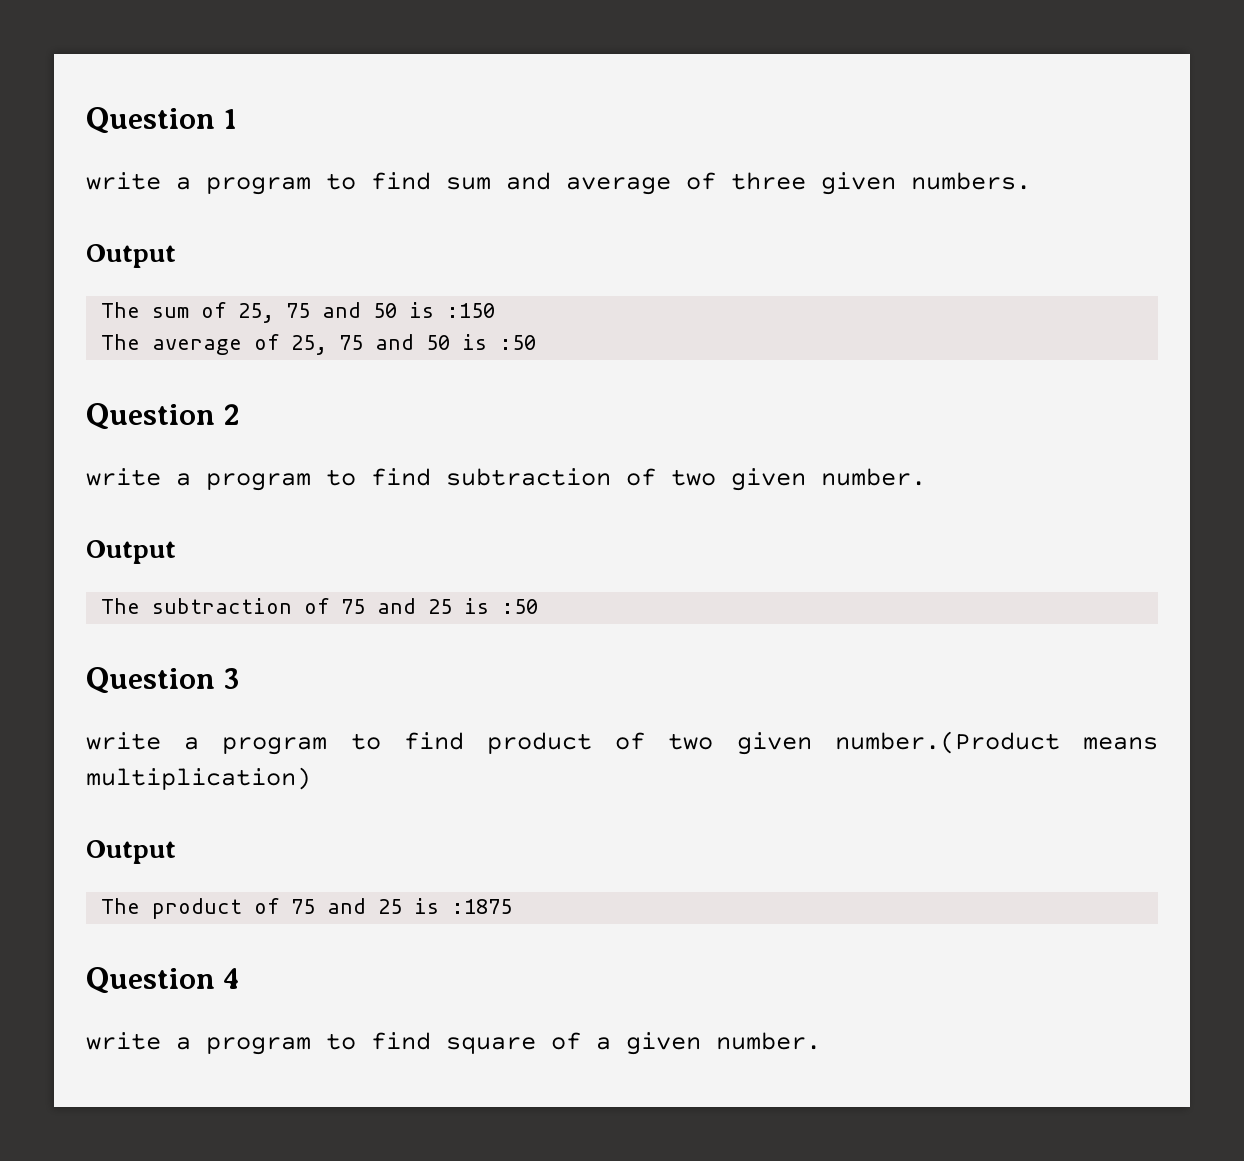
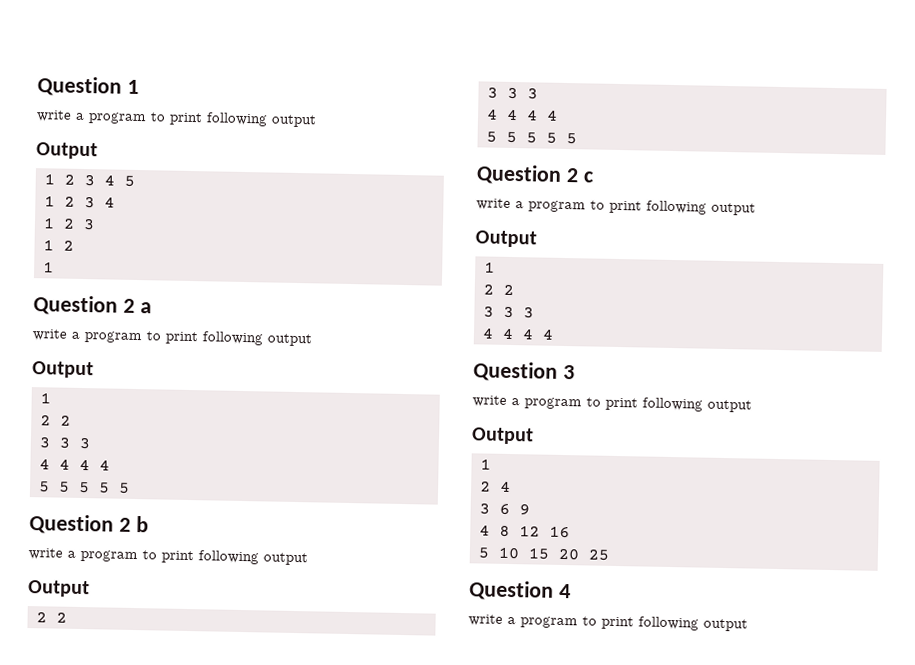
  Question 1
- write a program to find sum and average of three given numbers.
+ write a program to print following output
  Output
- The sum of 25, 75 and 50 is :150
- The average of 25, 75 and 50 is :50
- Question 2
- write a program to find subtraction of two given number.
+ 1 2 3 4 5
+ 1 2 3 4
+ 1 2 3
+ 1 2
+ 1
+ Question 2 a
+ write a program to print following output
  Output
- The subtraction of 75 and 25 is :50
+ 1
+ 2 2
+ 3 3 3
+ 4 4 4 4
+ 5 5 5 5 5
+ Question 2 b
+ write a program to print following output
+ Output
+ 2 2
+ 3 3 3
+ 4 4 4 4
+ 5 5 5 5 5
+ Question 2 c
+ write a program to print following output
+ Output
+ 1
+ 2 2
+ 3 3 3
+ 4 4 4 4
  Question 3
- write a program to find product of two given number.(Product means multiplication)
+ write a program to print following output
  Output
- The product of 75 and 25 is :1875
+ 1
+ 2 4
+ 3 6 9
+ 4 8 12 16
+ 5 10 15 20 25
  Question 4
- write a program to find square of a given number.
+ write a program to print following output

